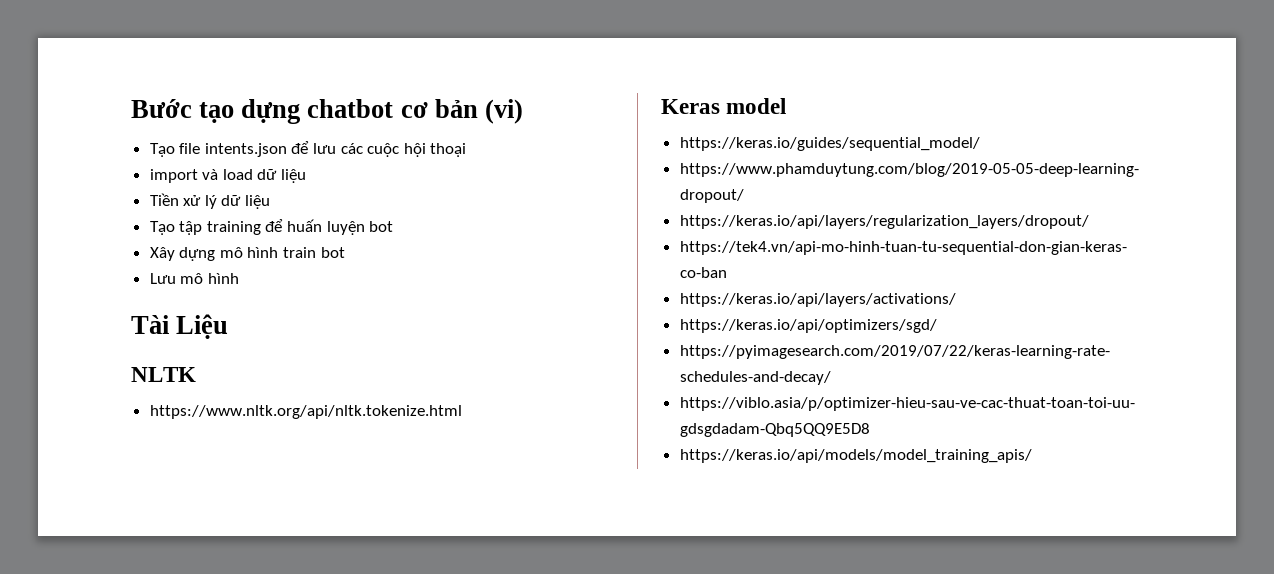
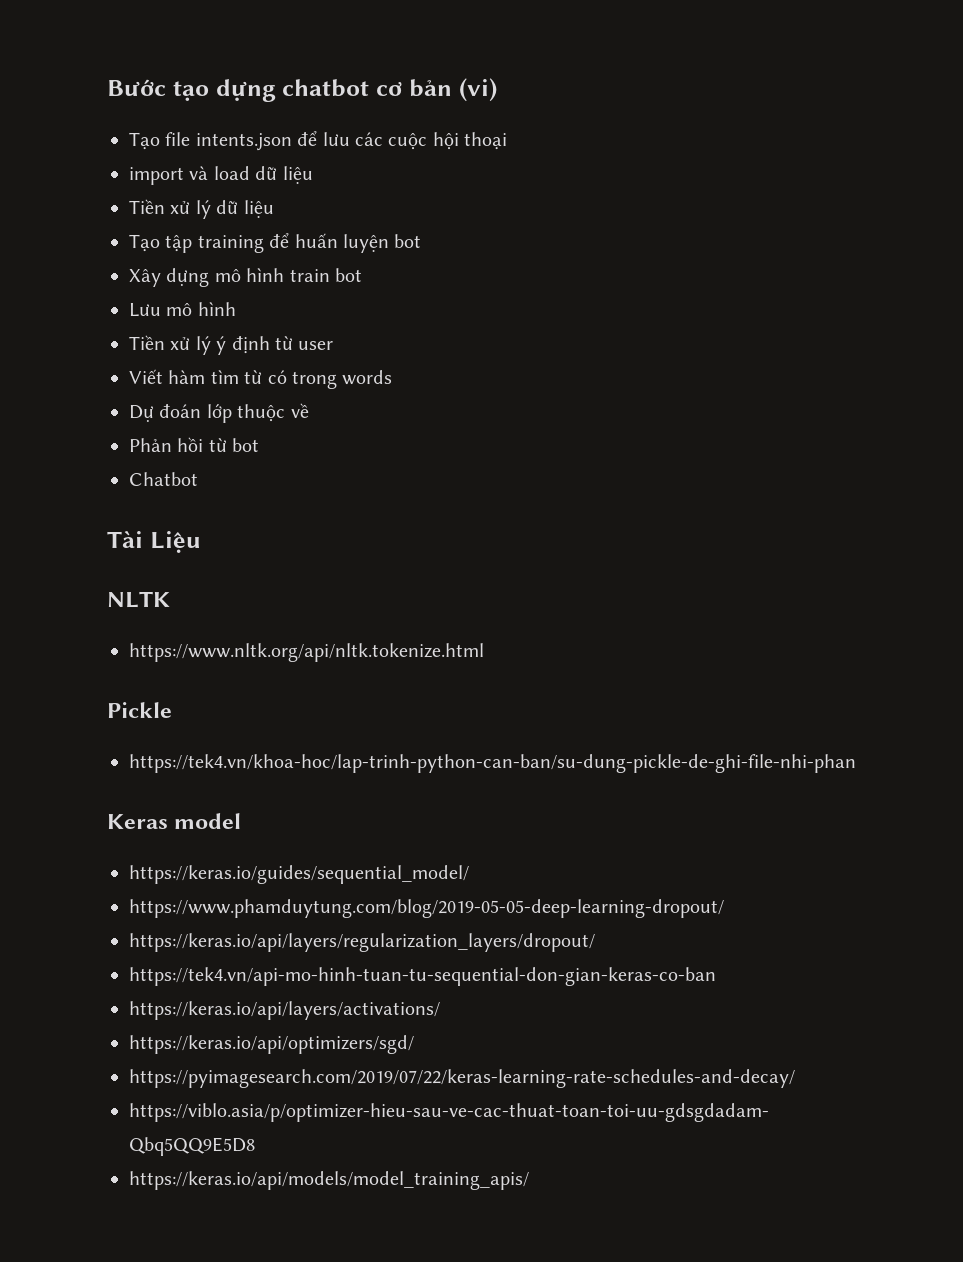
+ Tiền xử lý ý định từ user
+ Viết hàm tìm từ có trong words
+ Dự đoán lớp thuộc về
+ Phản hồi từ bot
+ Chatbot
+ Pickle
+ https://tek4.vn/khoa-hoc/lap-trinh-python-can-ban/su-dung-pickle-de-ghi-file-nhi-phan

